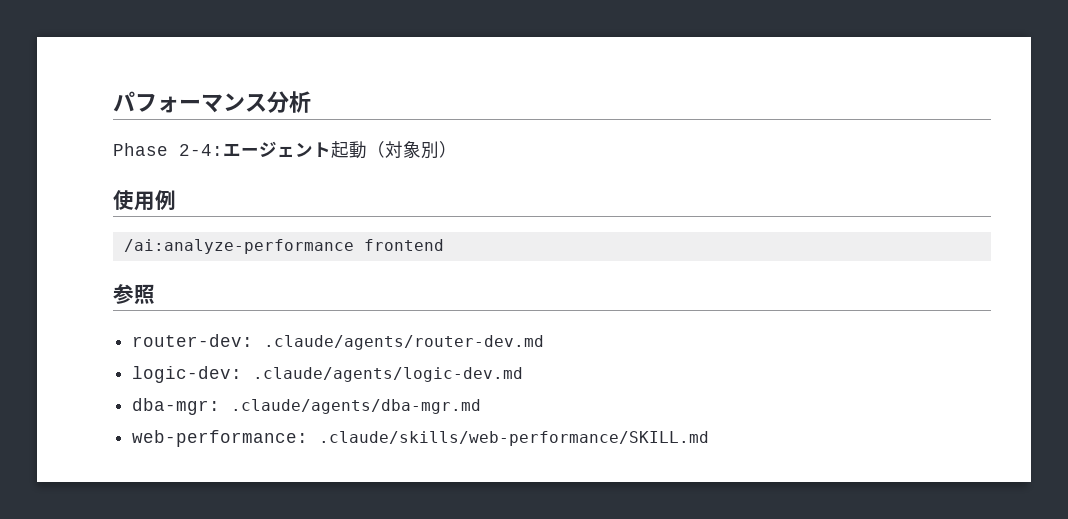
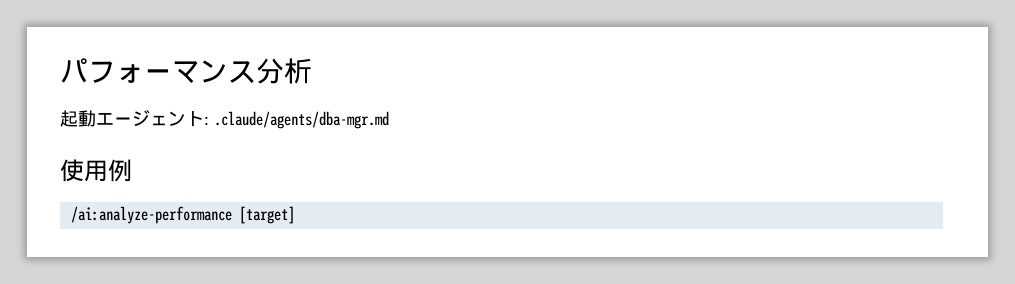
- Phase 2-4:エージェント起動（対象別）
+ 起動エージェント: .claude/agents/dba-mgr.md
- /ai:analyze-performance frontend
- 参照
- router-dev: .claude/agents/router-dev.md
- logic-dev: .claude/agents/logic-dev.md
- dba-mgr: .claude/agents/dba-mgr.md
- web-performance: .claude/skills/web-performance/SKILL.md
+ /ai:analyze-performance [target]

